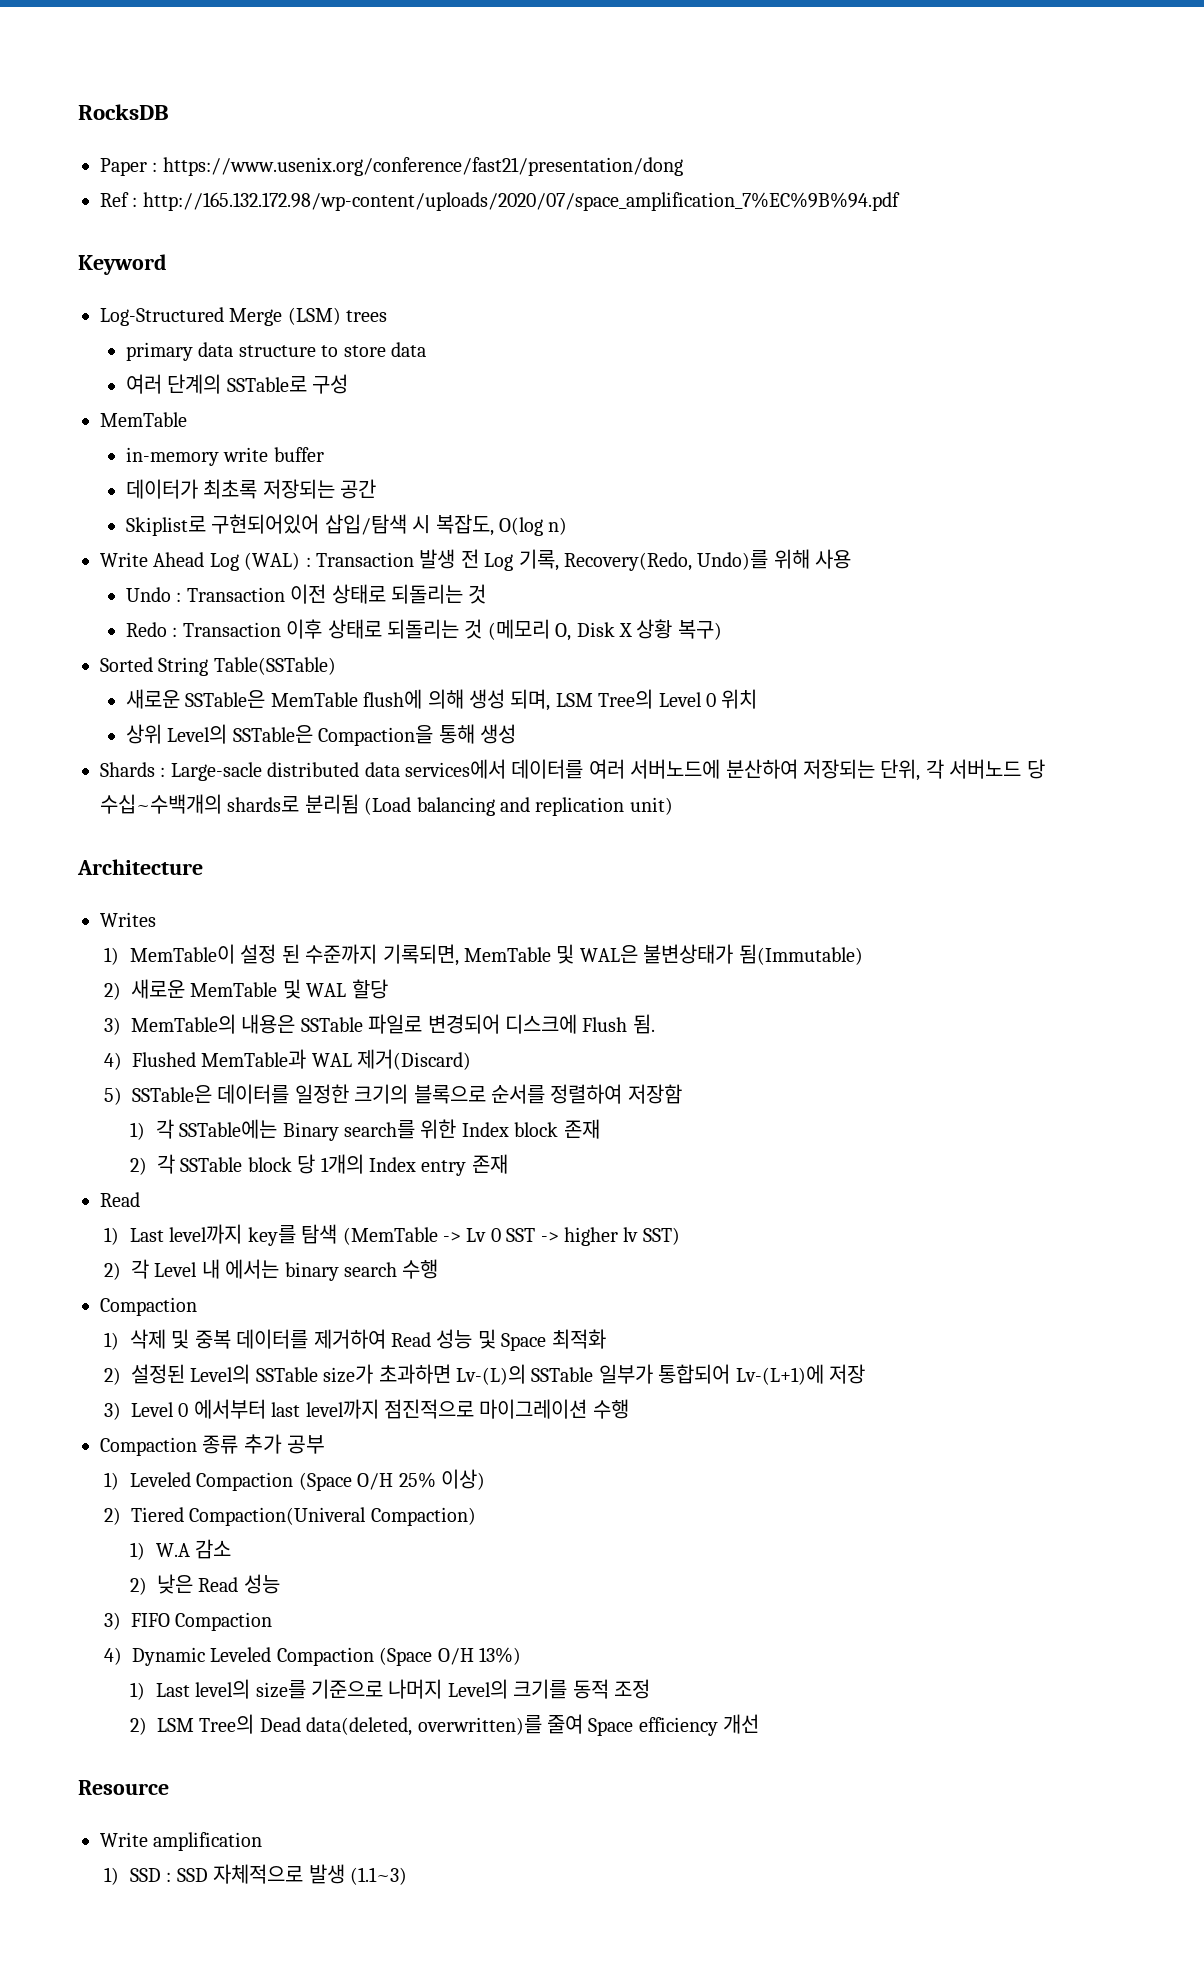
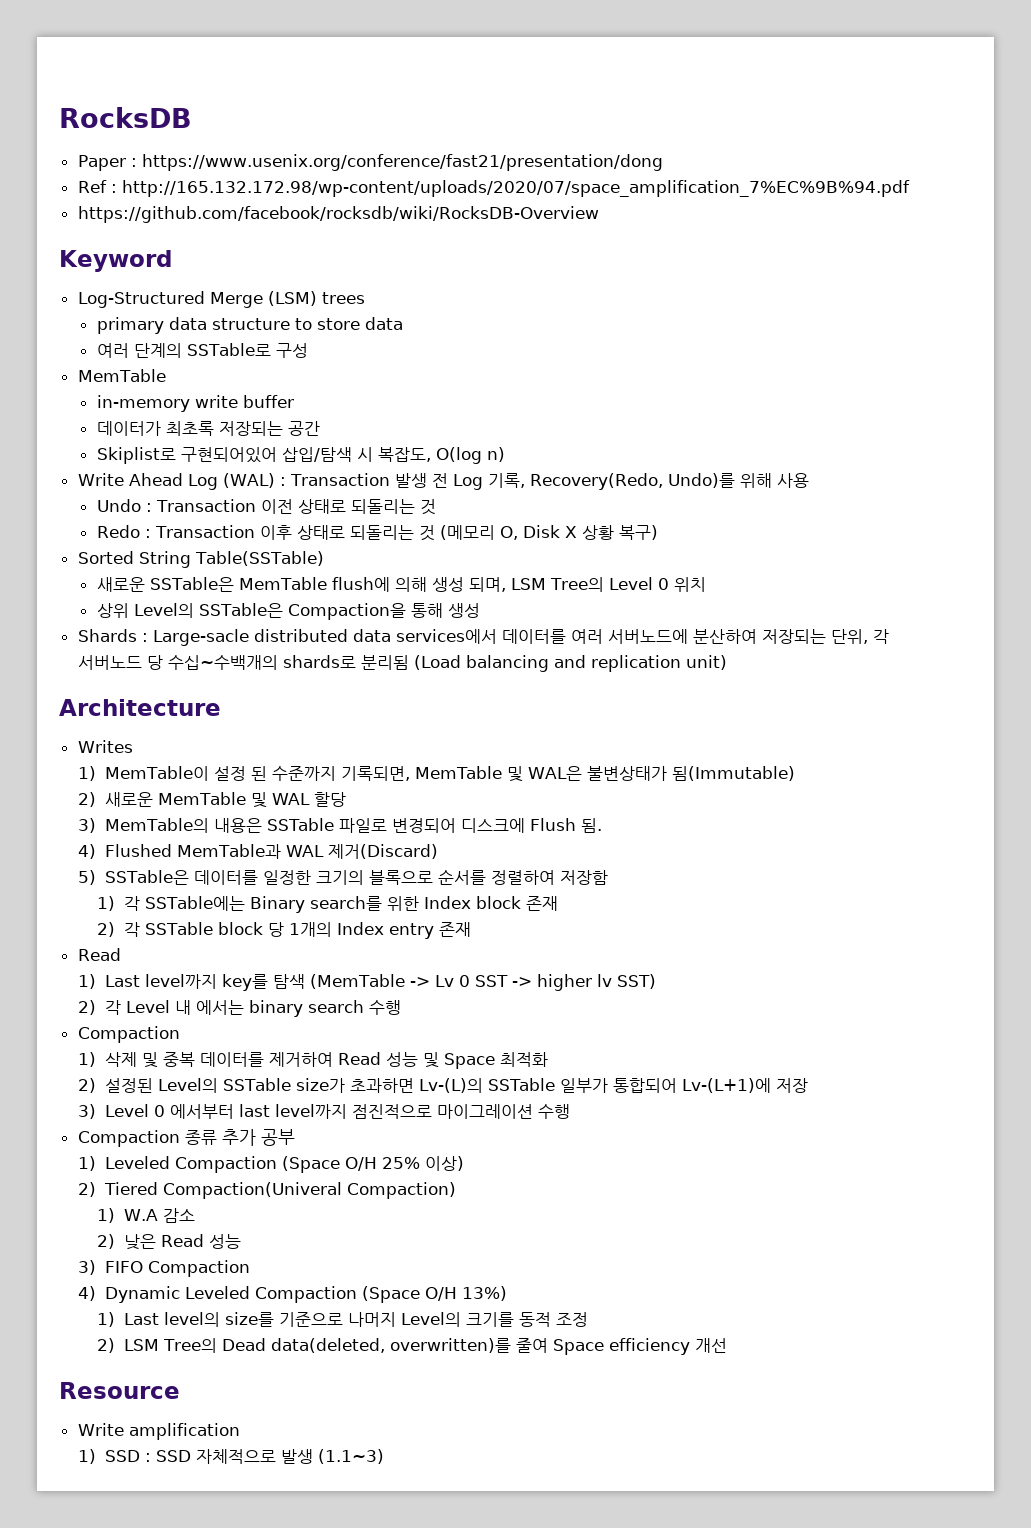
+ https://github.com/facebook/rocksdb/wiki/RocksDB-Overview

